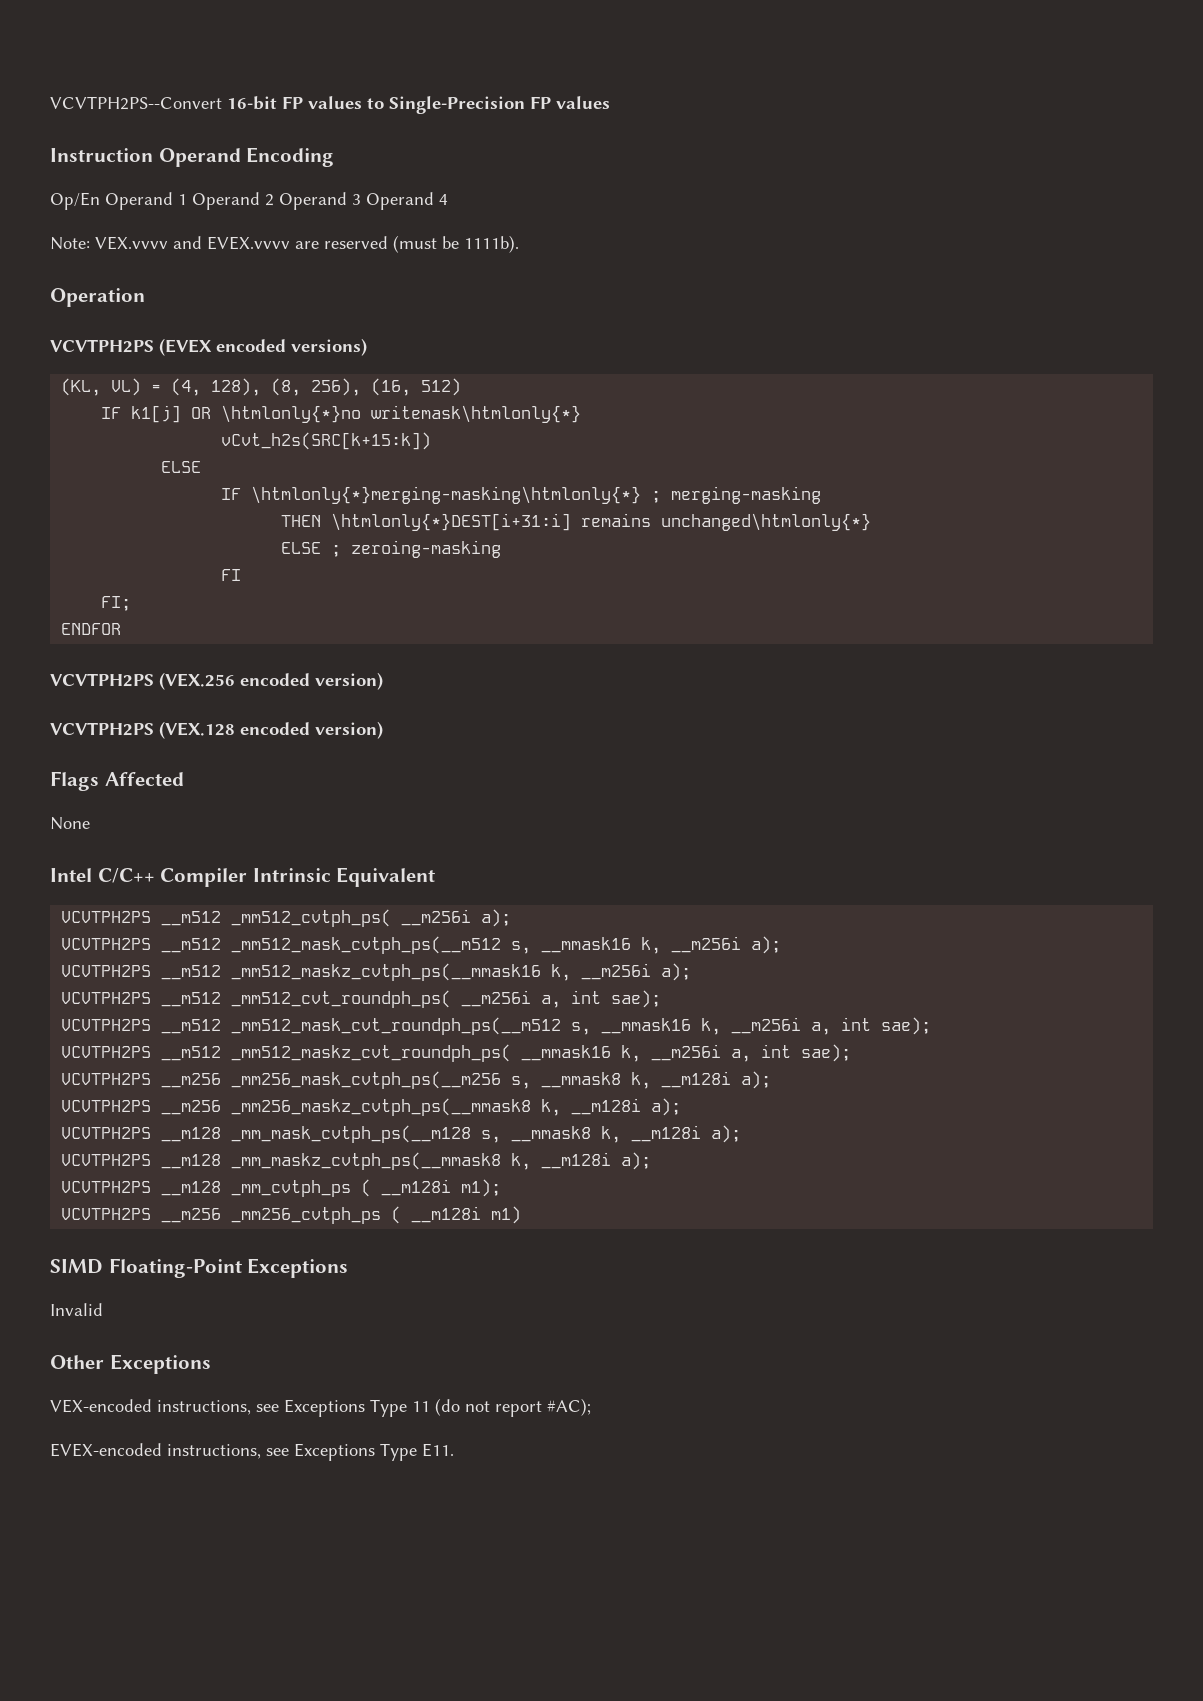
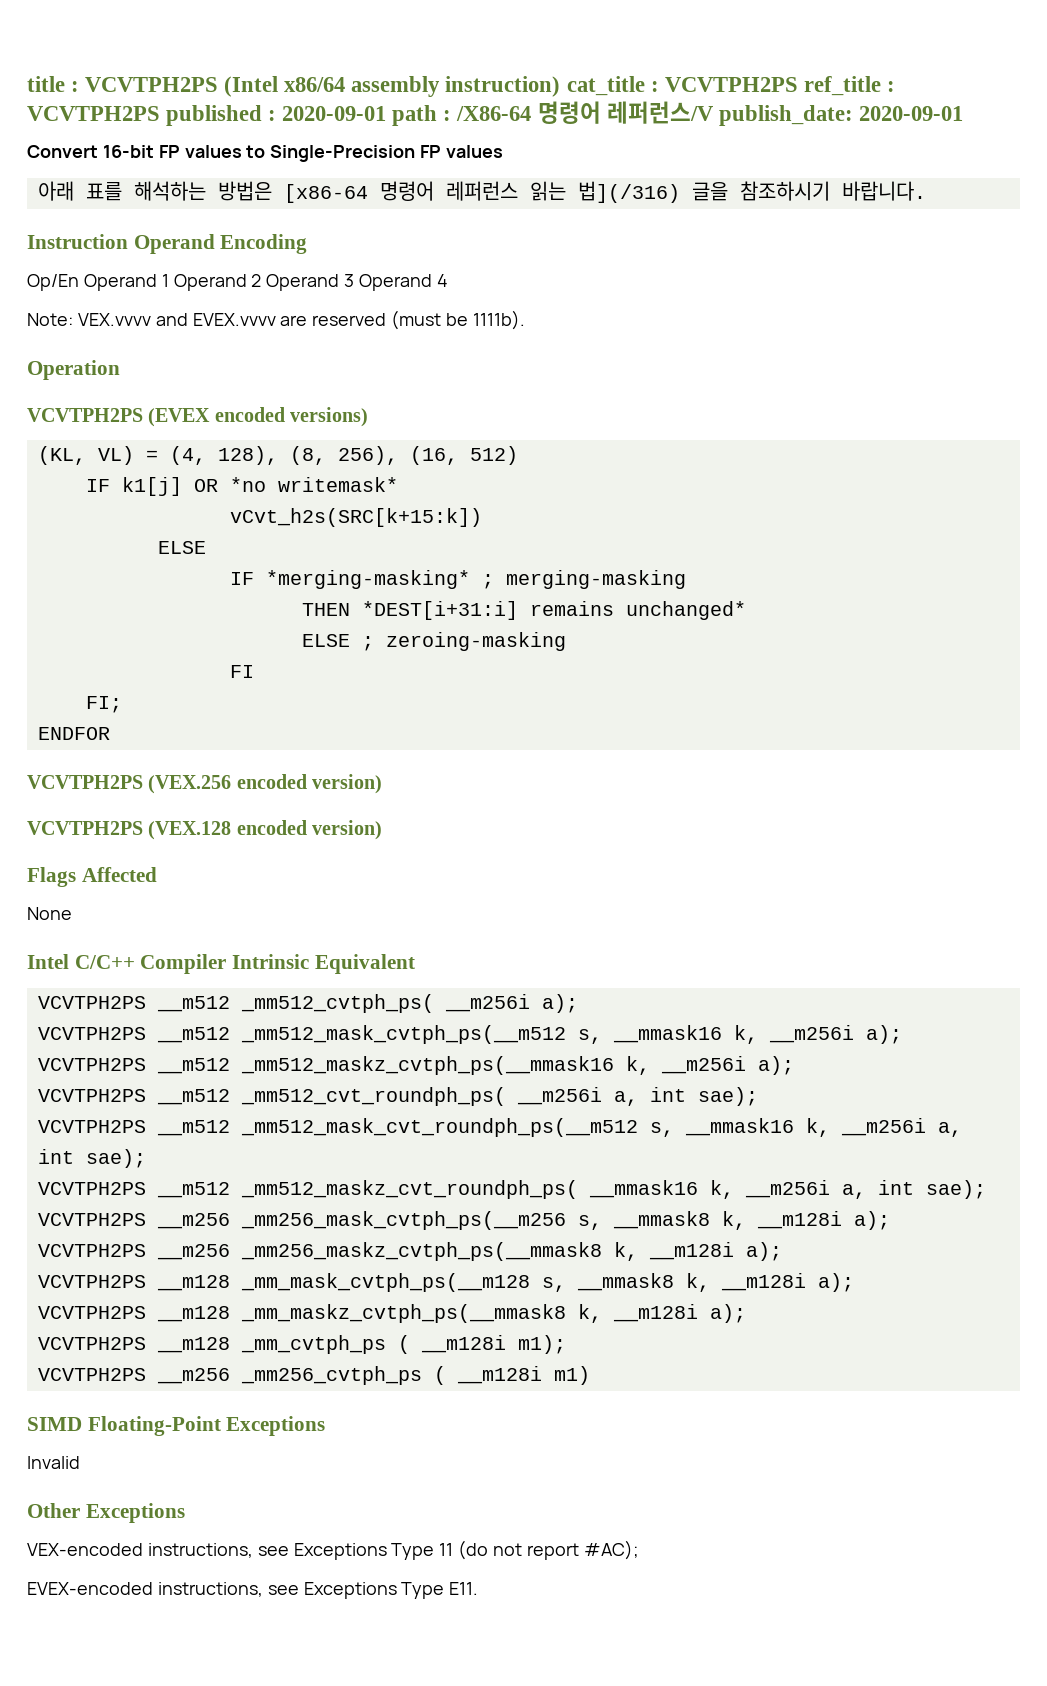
- VCVTPH2PS--Convert 16-bit FP values to Single-Precision FP values
+ title : VCVTPH2PS (Intel x86/64 assembly instruction) cat_title : VCVTPH2PS ref_title : VCVTPH2PS published : 2020-09-01 path : /X86-64 명령어 레퍼런스/V publish_date: 2020-09-01
+ Convert 16-bit FP values to Single-Precision FP values
+ 아래 표를 해석하는 방법은 [x86-64 명령어 레퍼런스 읽는 법](/316) 글을 참조하시기 바랍니다.
- IF k1[j] OR \htmlonly{*}no writemask\htmlonly{*}
+ IF k1[j] OR *no writemask*
- IF \htmlonly{*}merging-masking\htmlonly{*} ; merging-masking
+ IF *merging-masking* ; merging-masking
- THEN \htmlonly{*}DEST[i+31:i] remains unchanged\htmlonly{*}
+ THEN *DEST[i+31:i] remains unchanged*

